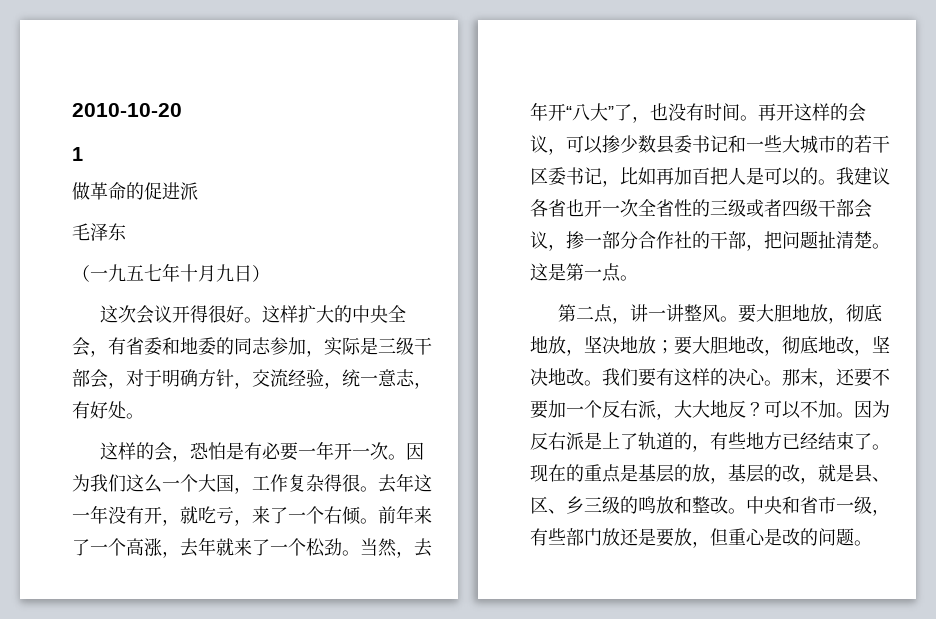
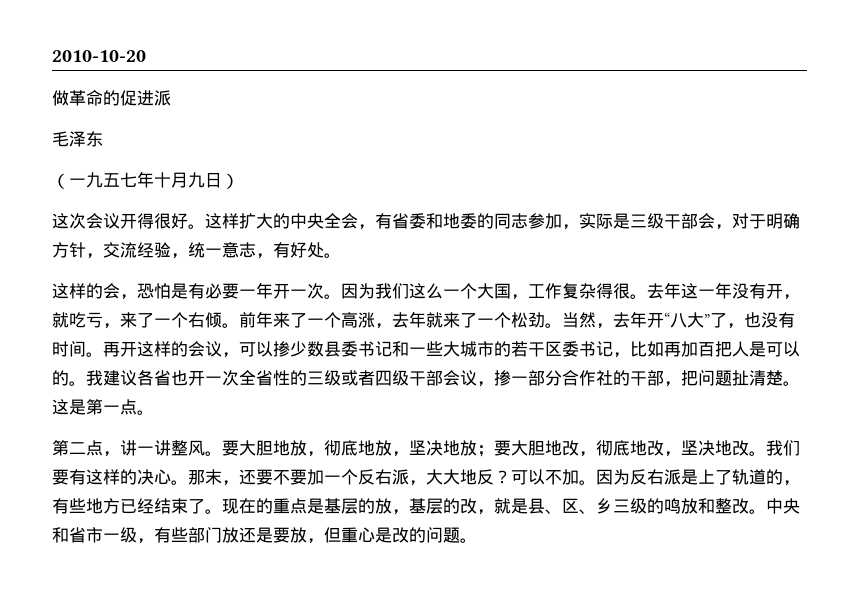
- 1

